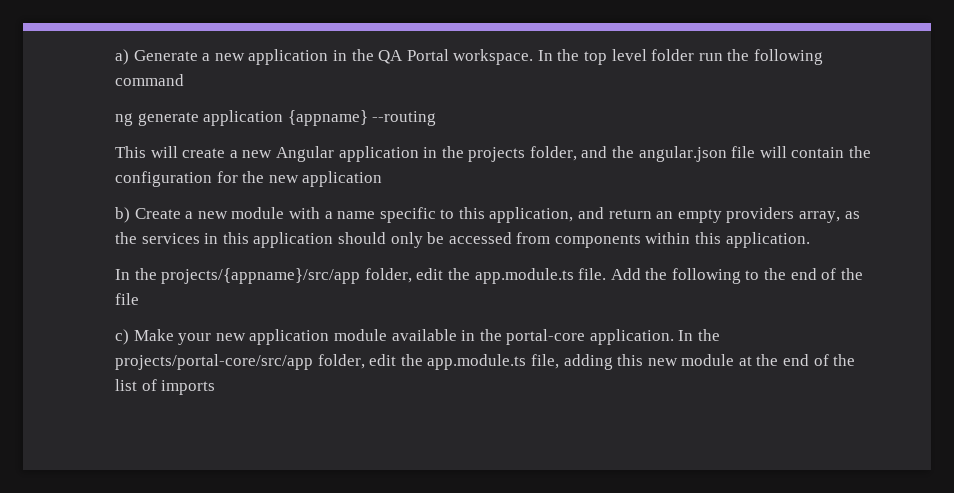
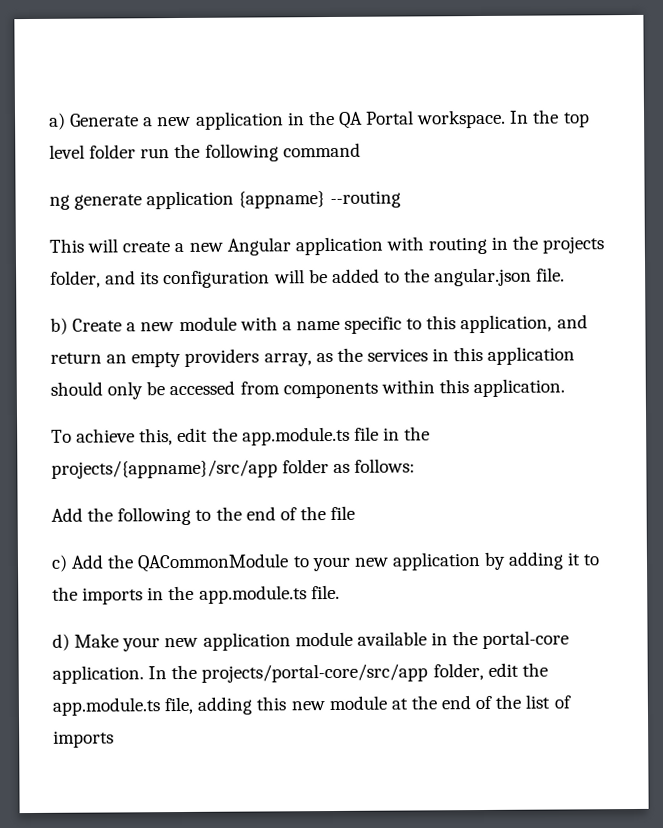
- This will create a new Angular application in the projects folder, and the angular.json file will contain the configuration for the new application
+ This will create a new Angular application with routing in the projects folder, and its configuration will be added to the angular.json file.
- In the projects/{appname}/src/app folder, edit the app.module.ts file. Add the following to the end of the file
+ To achieve this, edit the app.module.ts file in the projects/{appname}/src/app folder as follows:
+ Add the following to the end of the file
- c) Make your new application module available in the portal-core application.
+ c) Add the QACommonModule to your new application by adding it to the imports in the app.module.ts file.
+ d) Make your new application module available in the portal-core application.

